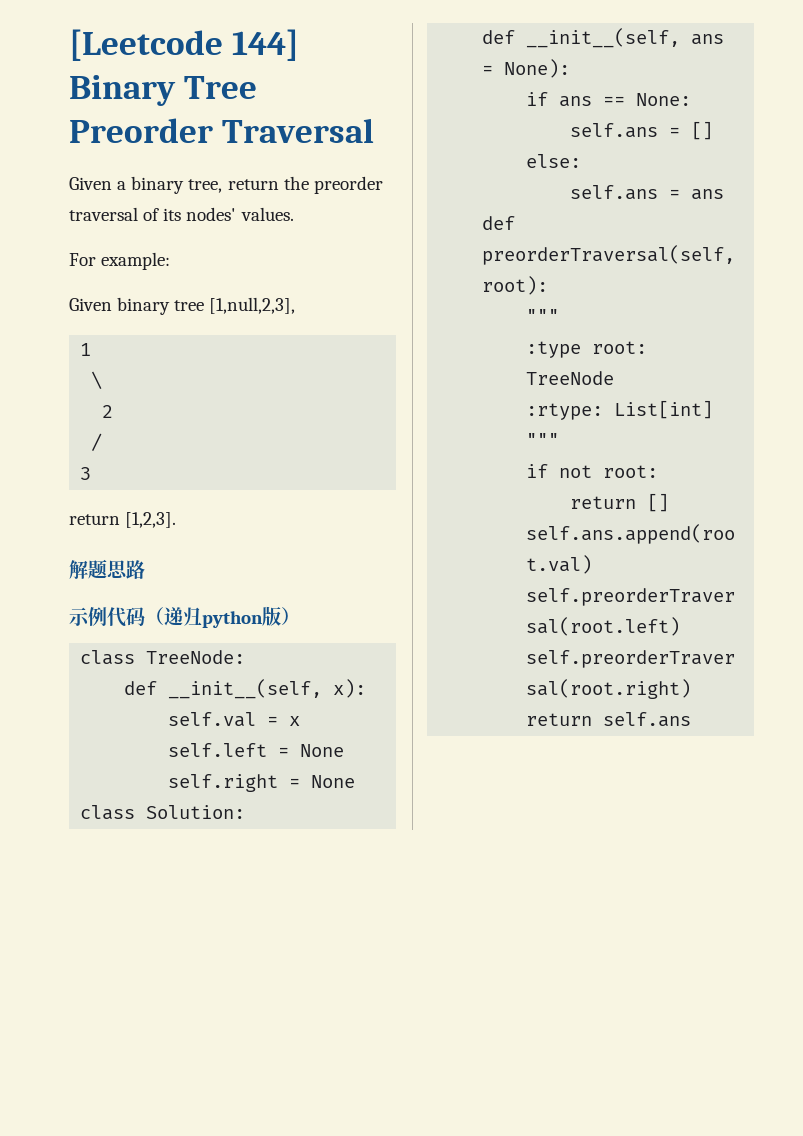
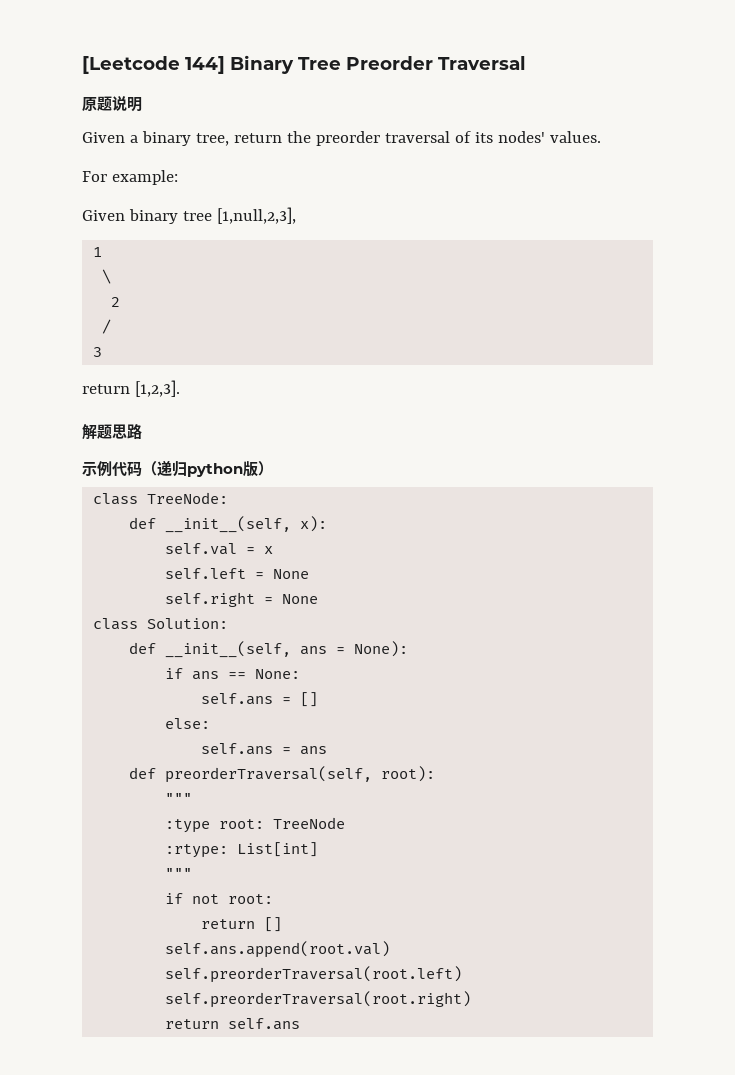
+ 原题说明

